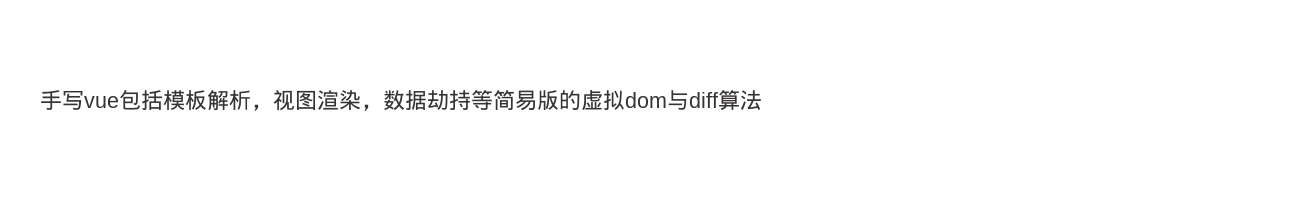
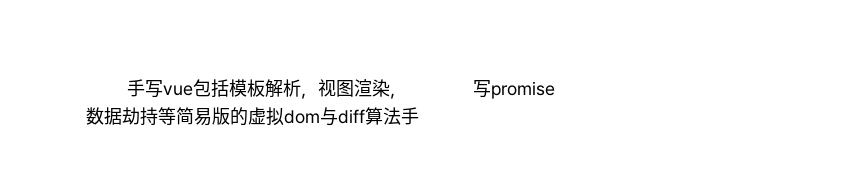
- 手写vue包括模板解析，视图渲染，数据劫持等简易版的虚拟dom与diff算法
+ 手写vue包括模板解析，视图渲染，数据劫持等简易版的虚拟dom与diff算法手写promise

